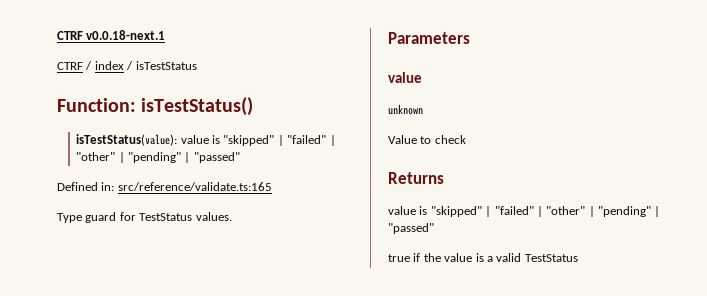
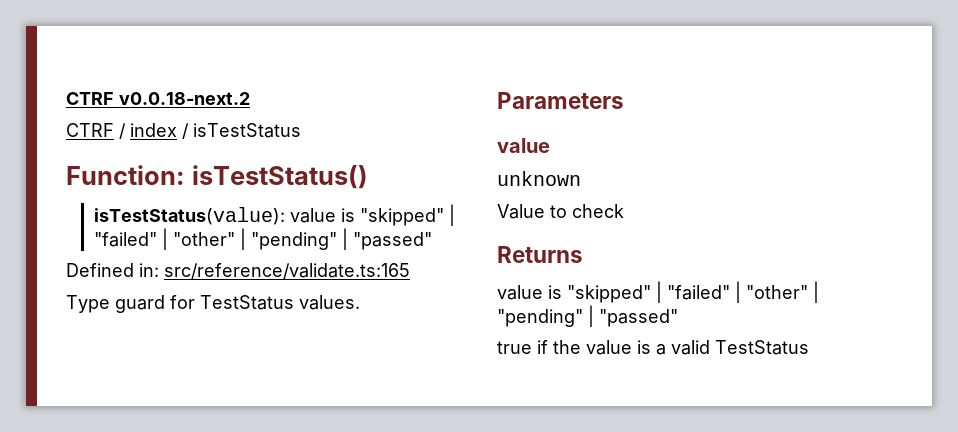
- CTRF v0.0.18-next.1
+ CTRF v0.0.18-next.2

